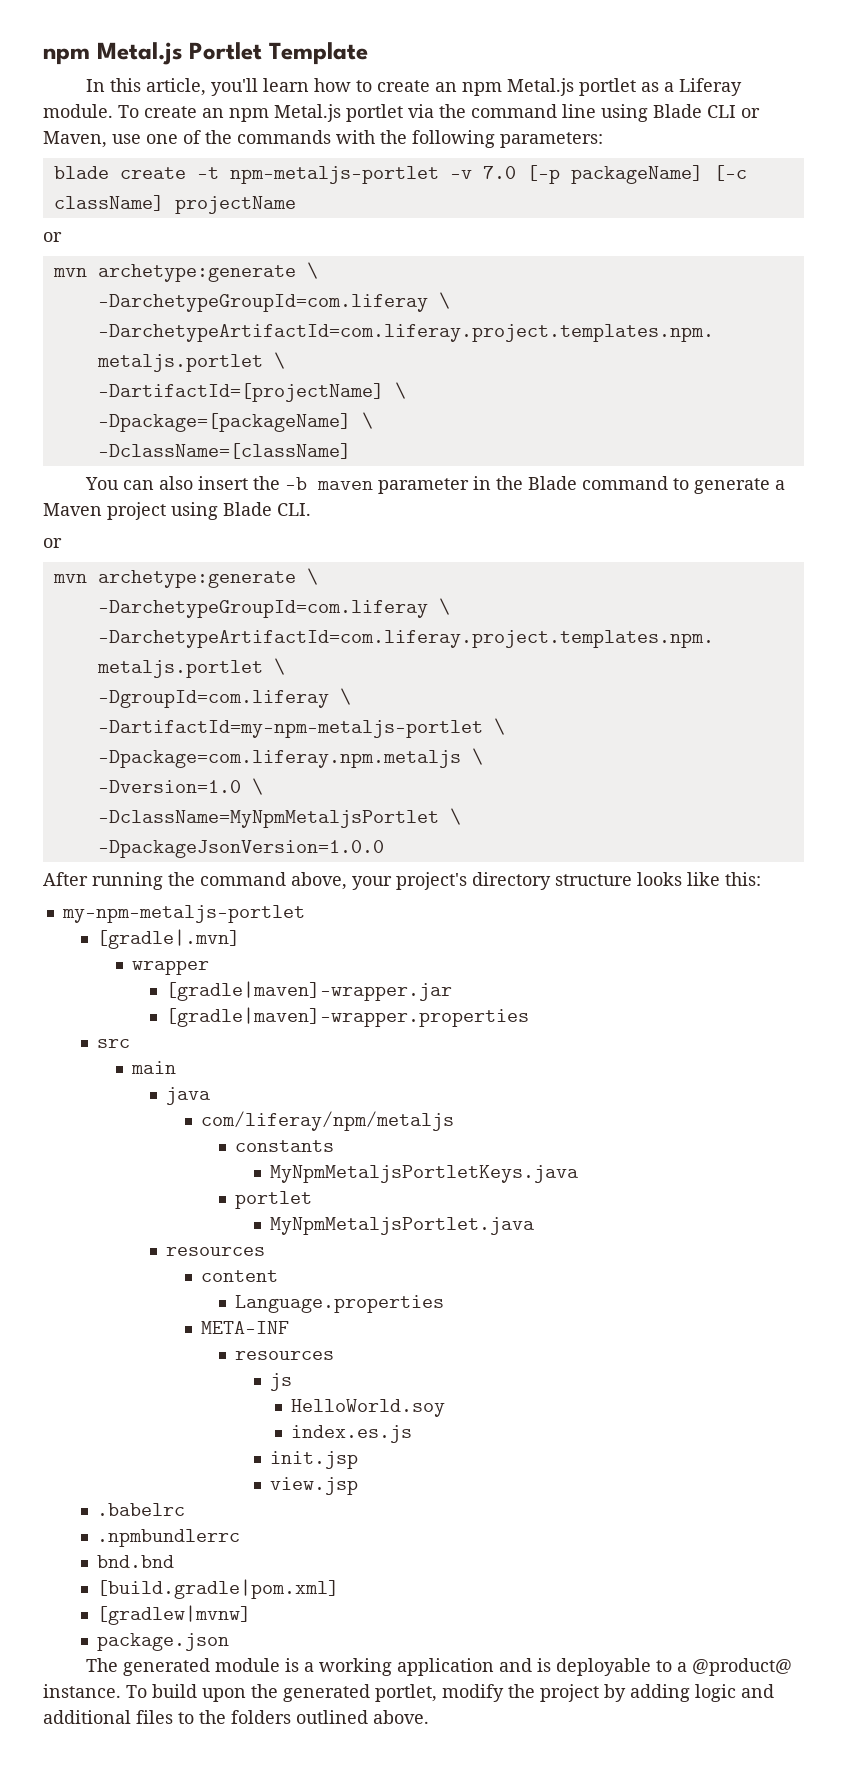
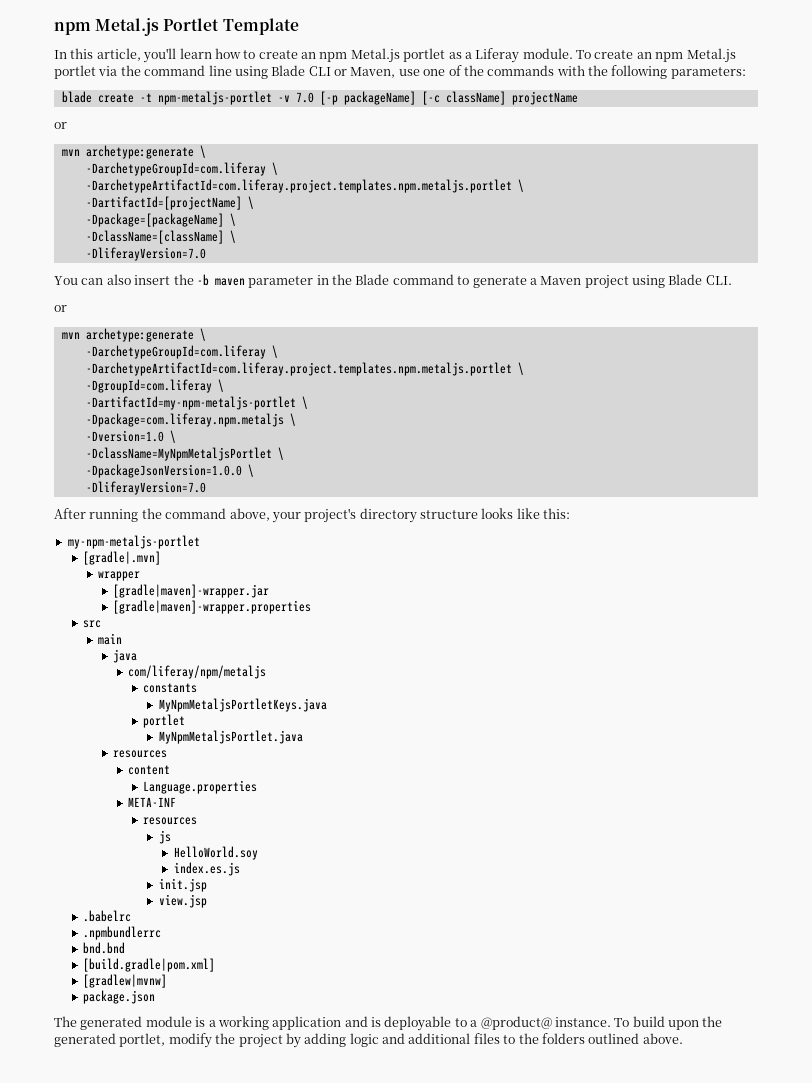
- -DclassName=[className]
+ -DclassName=[className] \
+ -DliferayVersion=7.0
- -DpackageJsonVersion=1.0.0
+ -DpackageJsonVersion=1.0.0 \
+ -DliferayVersion=7.0

